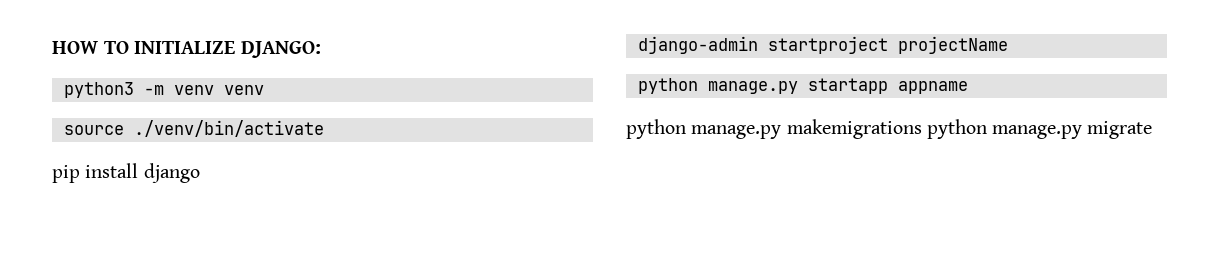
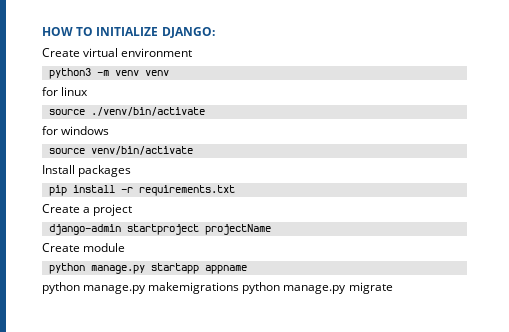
+ Create virtual environment
+ for linux
- pip install django
+ for windows
+ source venv/bin/activate
+ Install packages
+ pip install -r requirements.txt
+ Create a project
+ Create module

